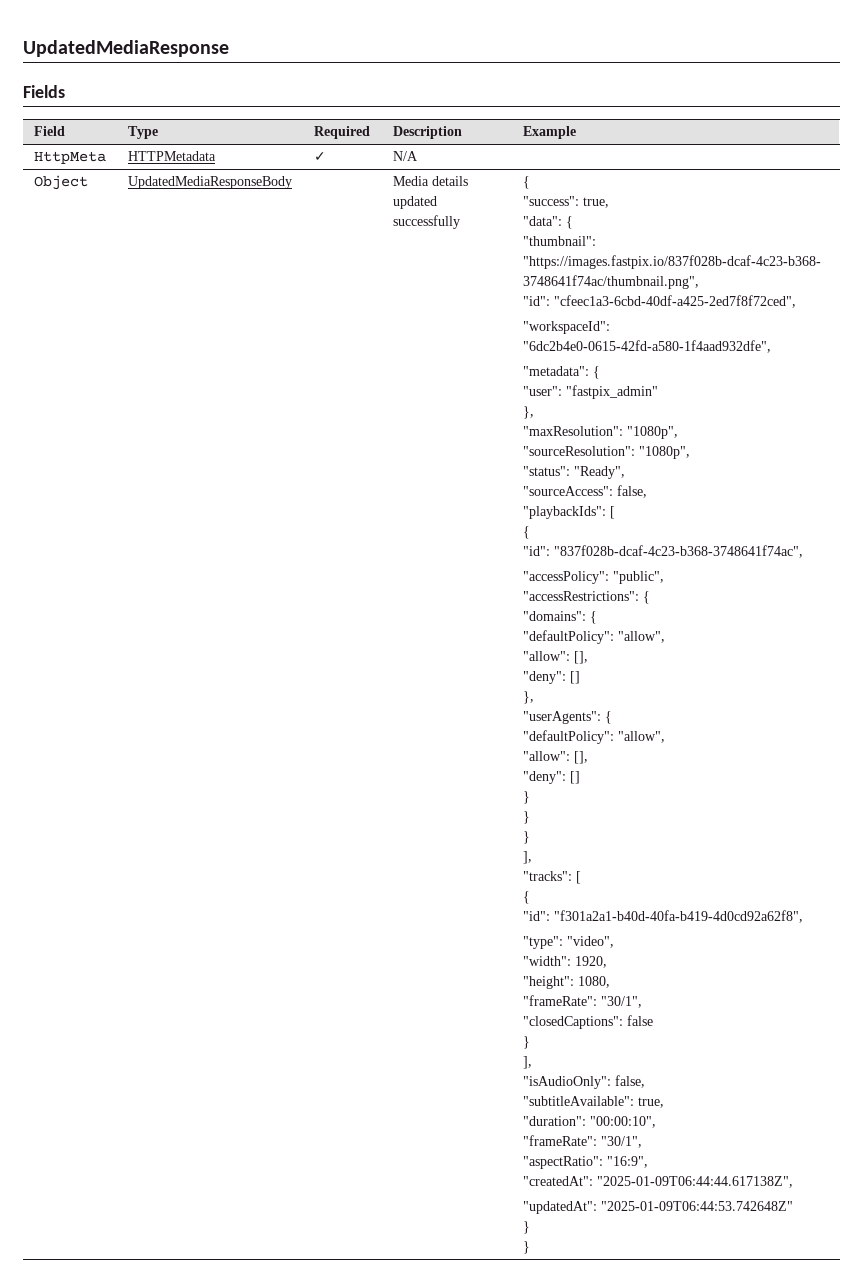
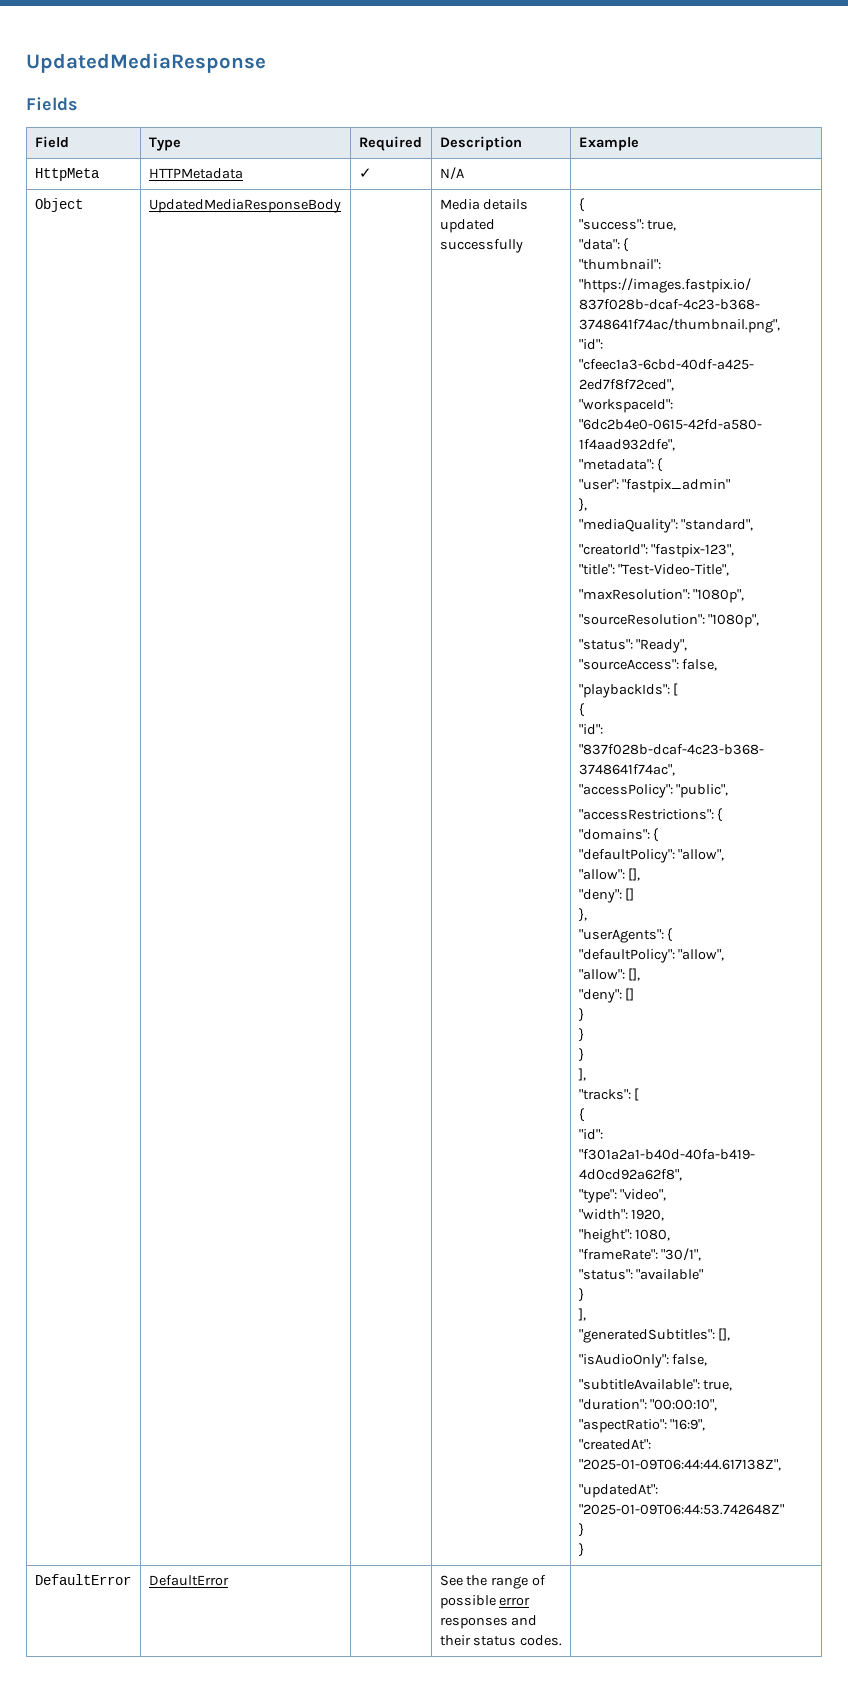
+ "mediaQuality": "standard",
+ "creatorId": "fastpix-123",
+ "title": "Test-Video-Title",
- "closedCaptions": false
+ "status": "available"
  }
  ],
+ "generatedSubtitles": [],
  "duration": "00:00:10",
- "frameRate": "30/1",
+ DefaultError | DefaultError | | See the range of possible error responses and their status codes. |

